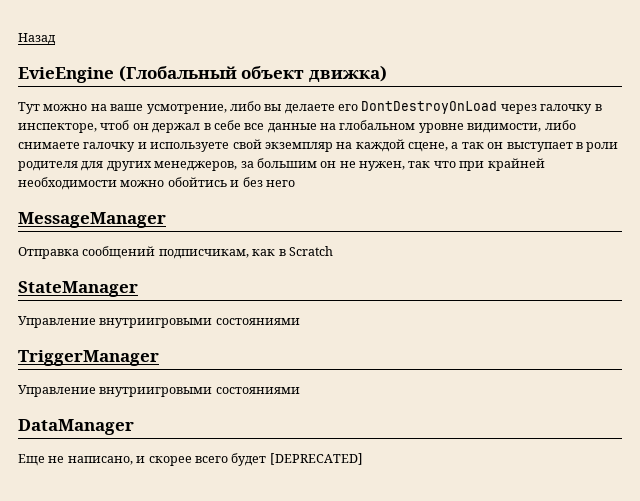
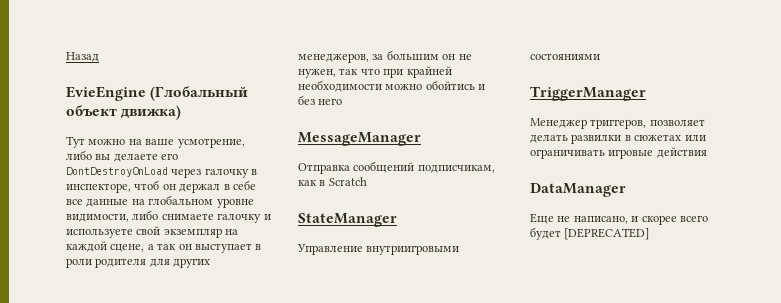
  TriggerManager
- Управление внутриигровыми состояниями
+ Менеджер триггеров, позволяет делать развилки в сюжетах или ограничивать игровые действия

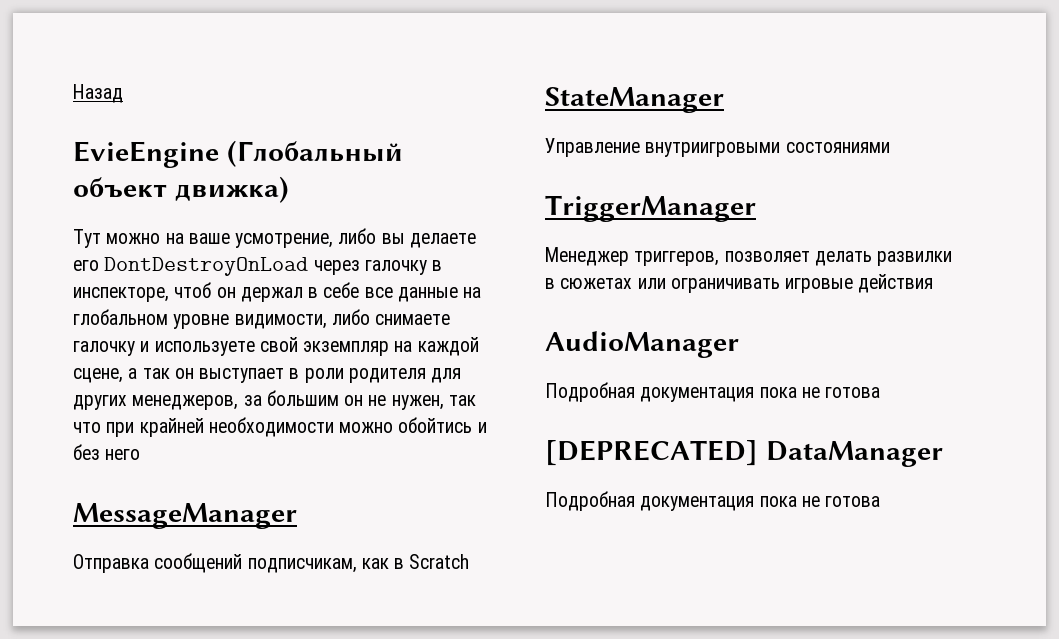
- DataManager
- Еще не написано, и скорее всего будет [DEPRECATED]
+ AudioManager
+ Подробная документация пока не готова
+ [DEPRECATED] DataManager
+ Подробная документация пока не готова

